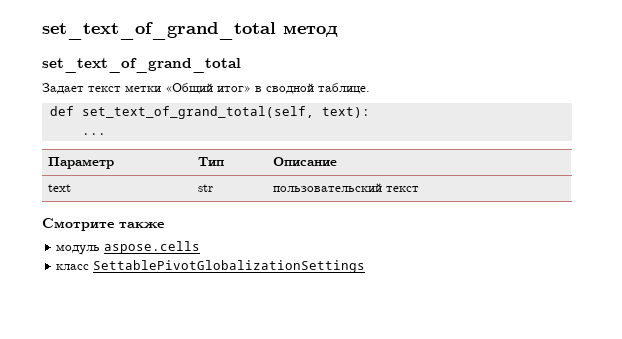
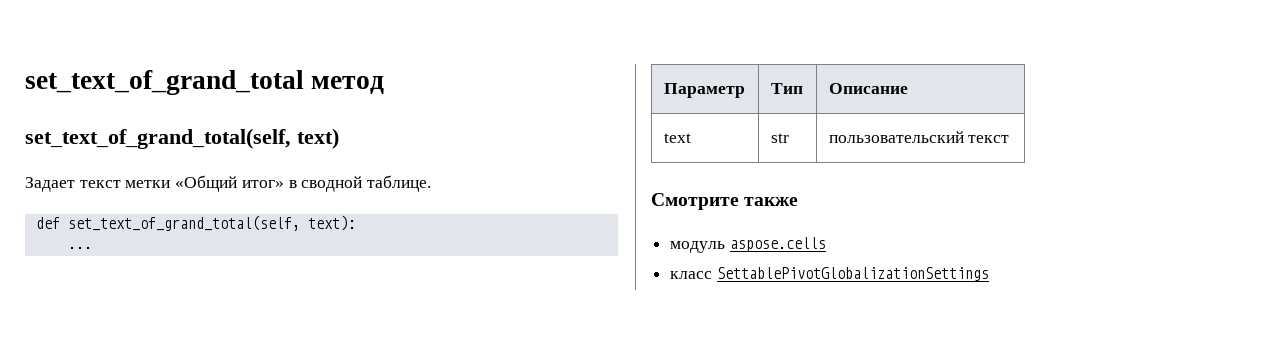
  set_text_of_grand_total метод
- set_text_of_grand_total
+ set_text_of_grand_total(self, text)

